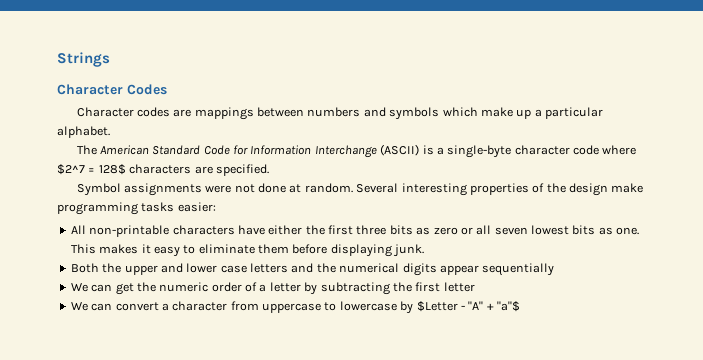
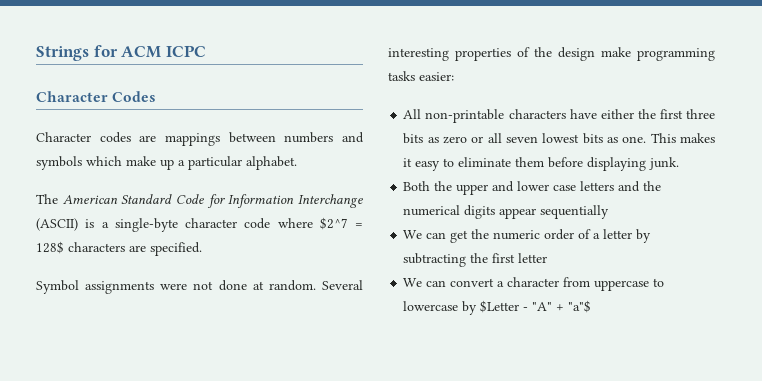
- Strings
+ Strings for ACM ICPC

